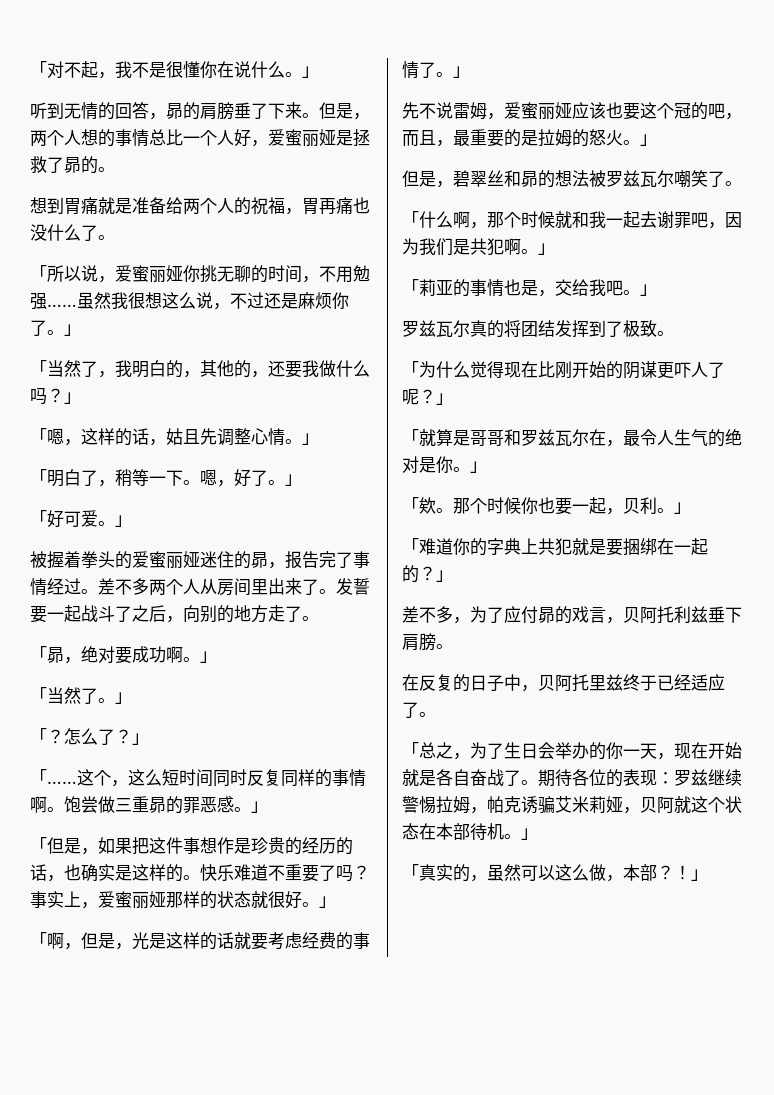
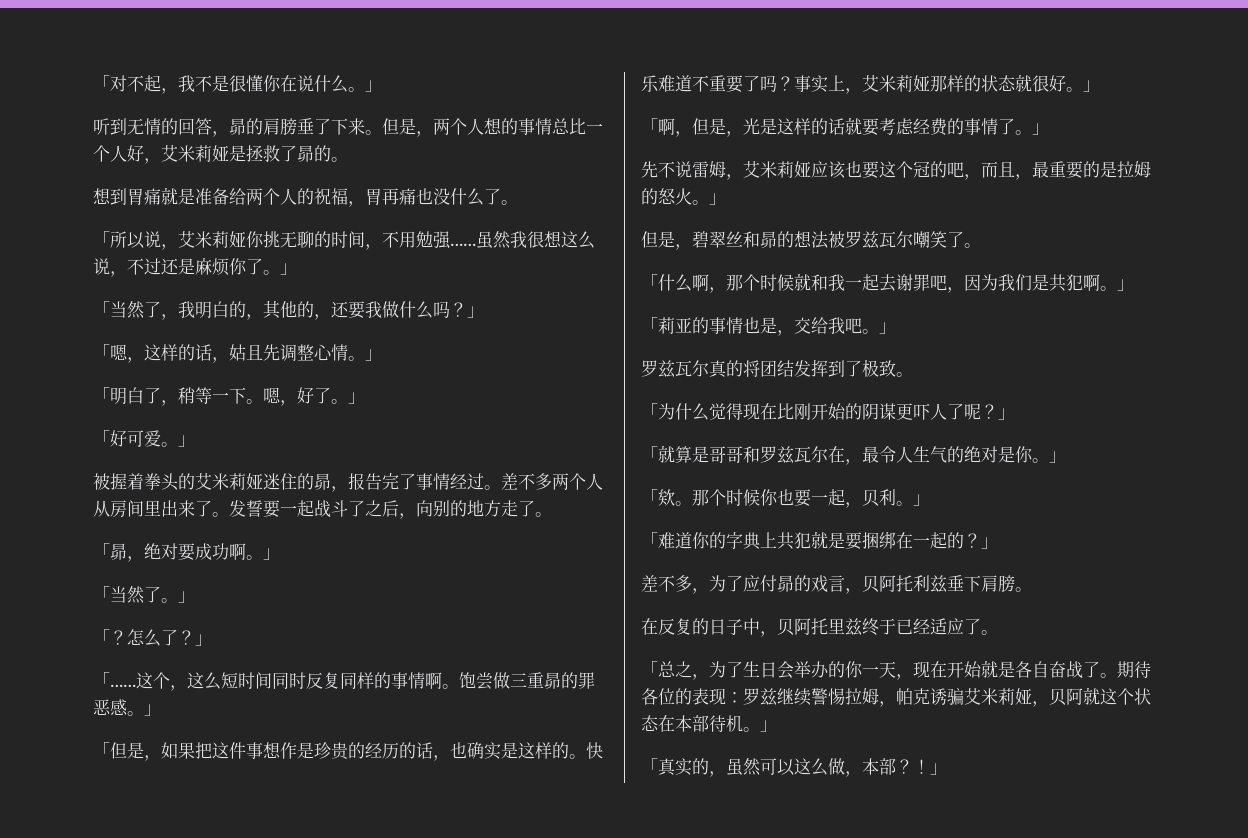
- 但是，两个人想的事情总比一个人好，爱蜜丽娅是拯救了昴的。
+ 但是，两个人想的事情总比一个人好，艾米莉娅是拯救了昴的。
- 「所以说，爱蜜丽娅你挑无聊的时间，不用勉强……
+ 「所以说，艾米莉娅你挑无聊的时间，不用勉强……
- 被握着拳头的爱蜜丽娅迷住的昴，报告完了事情经过。
+ 被握着拳头的艾米莉娅迷住的昴，报告完了事情经过。
- 事实上，爱蜜丽娅那样的状态就很好。」
+ 事实上，艾米莉娅那样的状态就很好。」
- 先不说雷姆，爱蜜丽娅应该也要这个冠的吧，而且，最重要的是拉姆的怒火。」
+ 先不说雷姆，艾米莉娅应该也要这个冠的吧，而且，最重要的是拉姆的怒火。」

